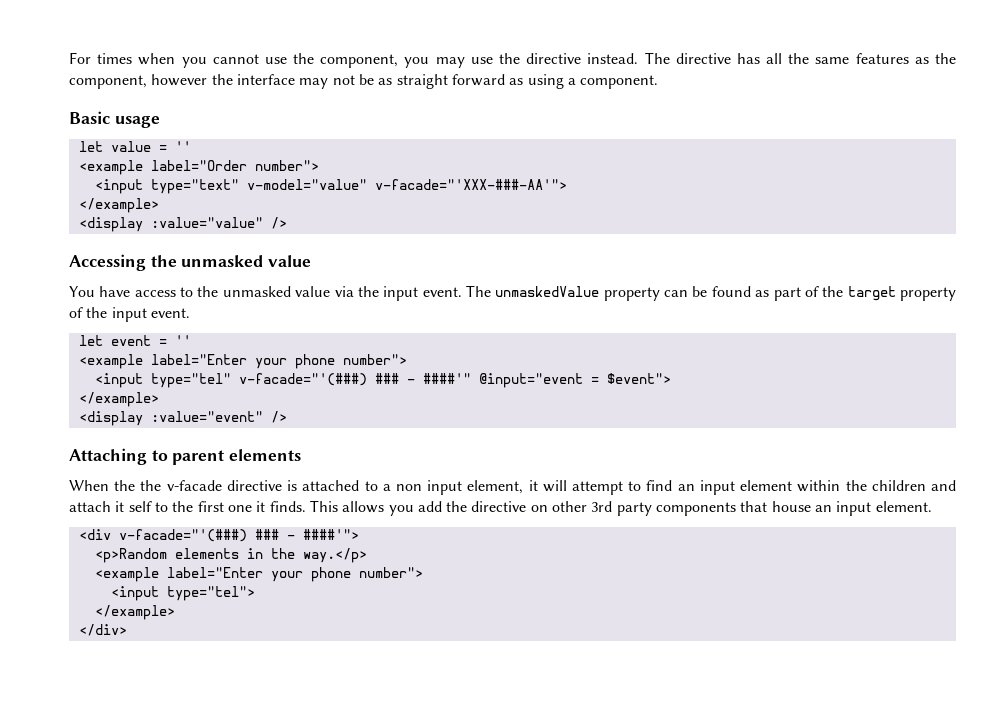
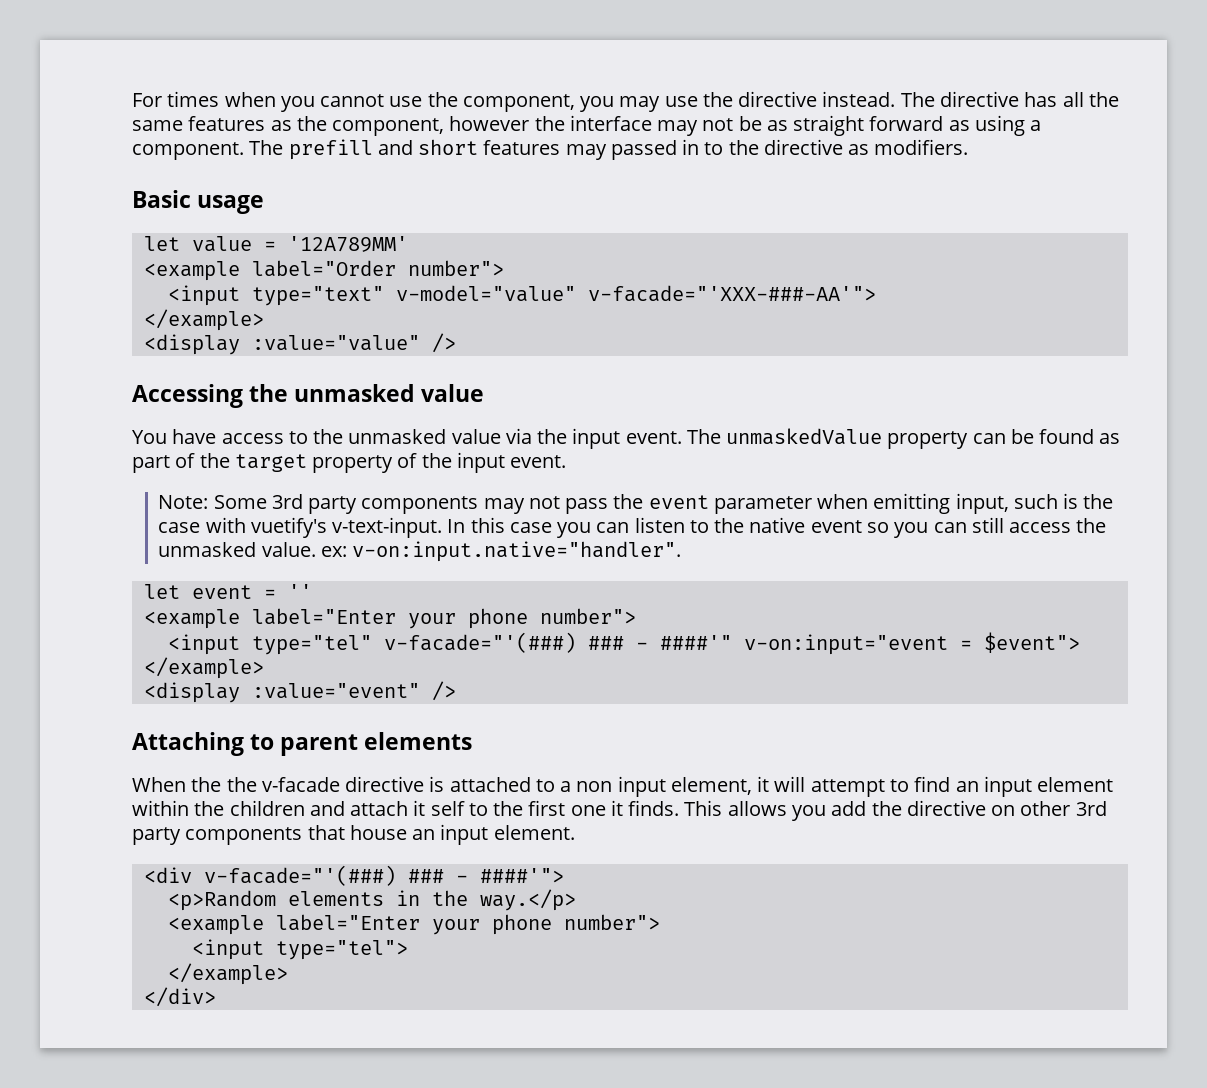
+ The prefill and short features may passed in to the directive as modifiers.
- let value = ''
+ let value = '12A789MM'
+ Note: Some 3rd party components may not pass the event parameter when emitting input, such is the case with vuetify's v-text-input. In this case you can listen to the native event so you can still access the unmasked value. ex: v-on:input.native="handler".
- <input type="tel" v-facade="'(###) ### - ####'" @input="event = $event">
+ <input type="tel" v-facade="'(###) ### - ####'" v-on:input="event = $event">

